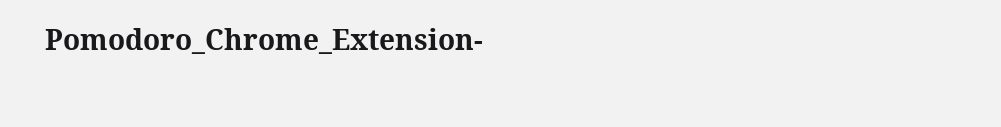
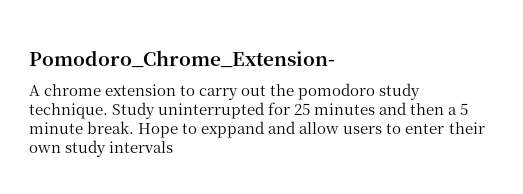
+ A chrome extension to carry out the pomodoro study technique. Study uninterrupted for 25 minutes and then a 5 minute break. Hope to exppand and allow users to enter their own study intervals

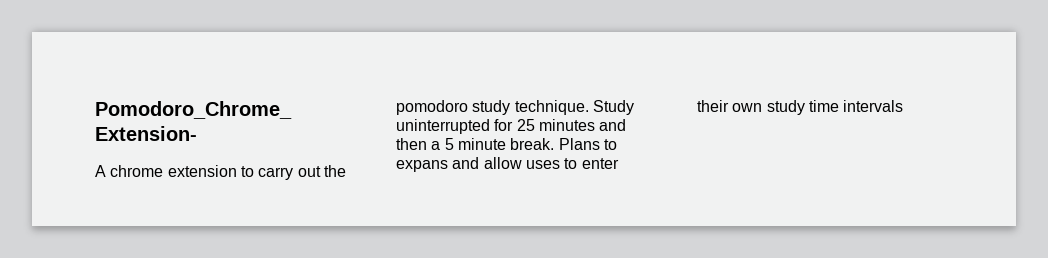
- Hope to exppand and allow users to enter their own study intervals
+ Plans to expans and allow uses to enter their own study time intervals

